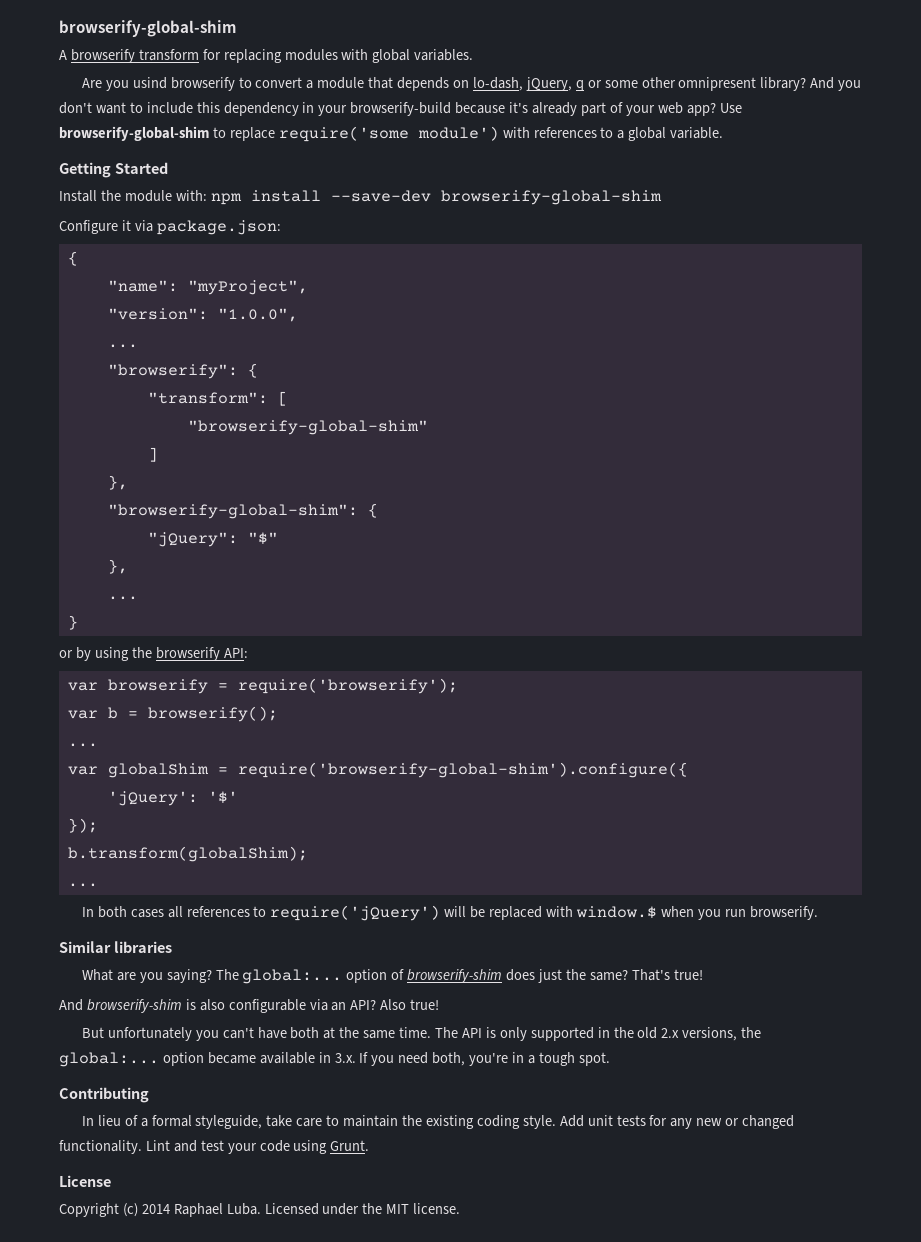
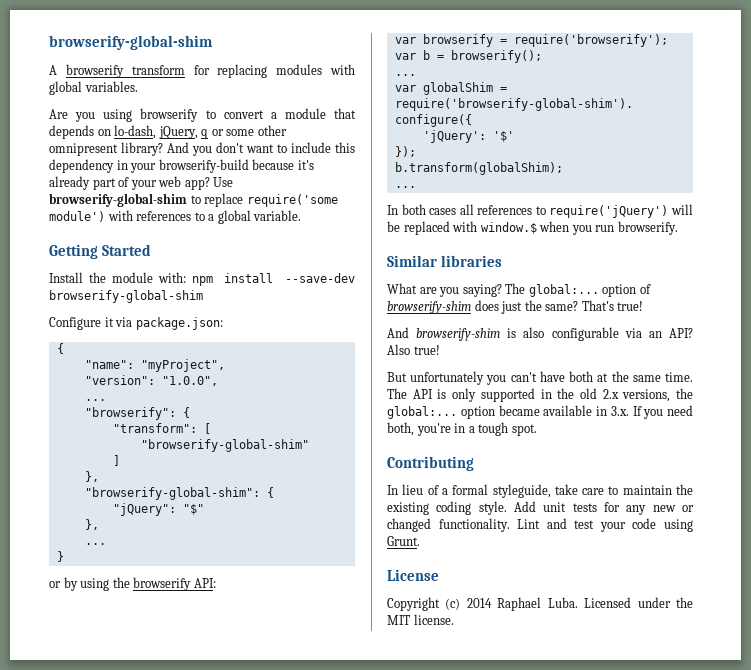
- Are you usind browserify to convert a module that depends on lo-dash, jQuery, q or some other omnipresent library?
+ Are you using browserify to convert a module that depends on lo-dash, jQuery, q or some other omnipresent library?

